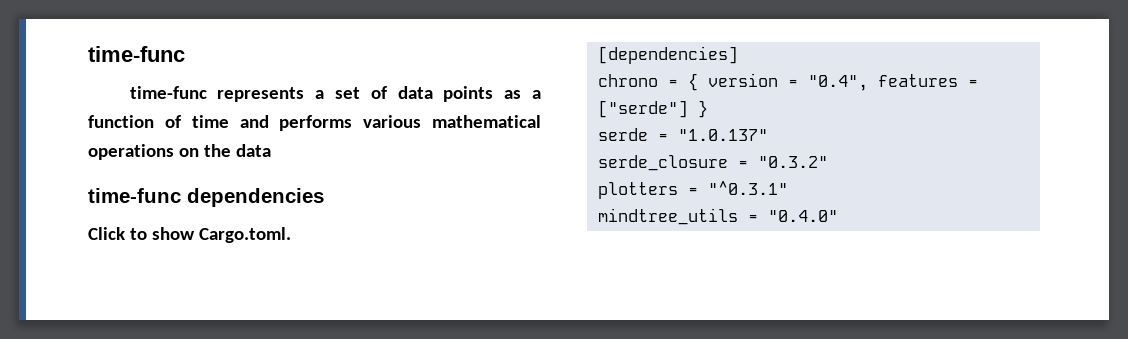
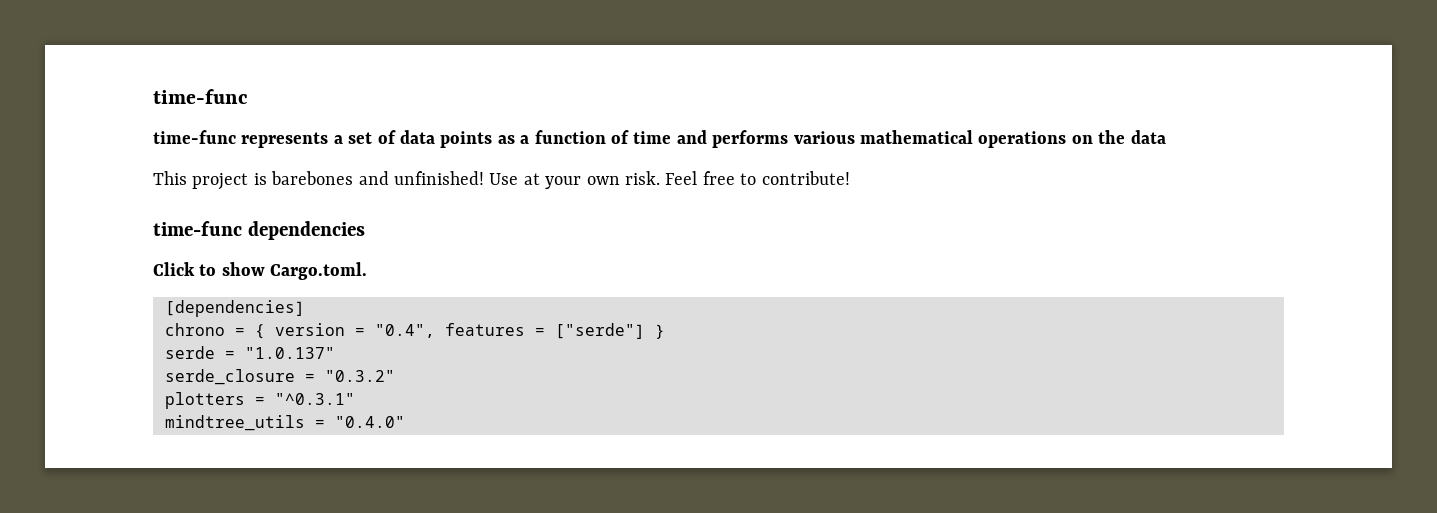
+ This project is barebones and unfinished! Use at your own risk. Feel free to contribute!

